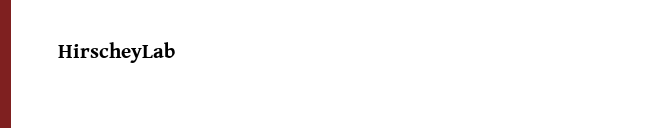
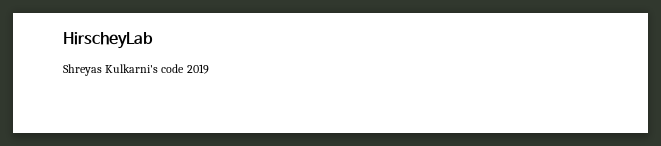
+ Shreyas Kulkarni's code 2019

